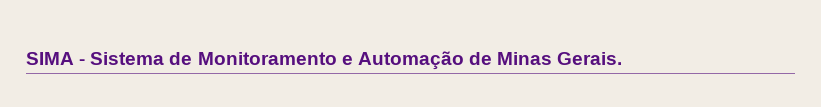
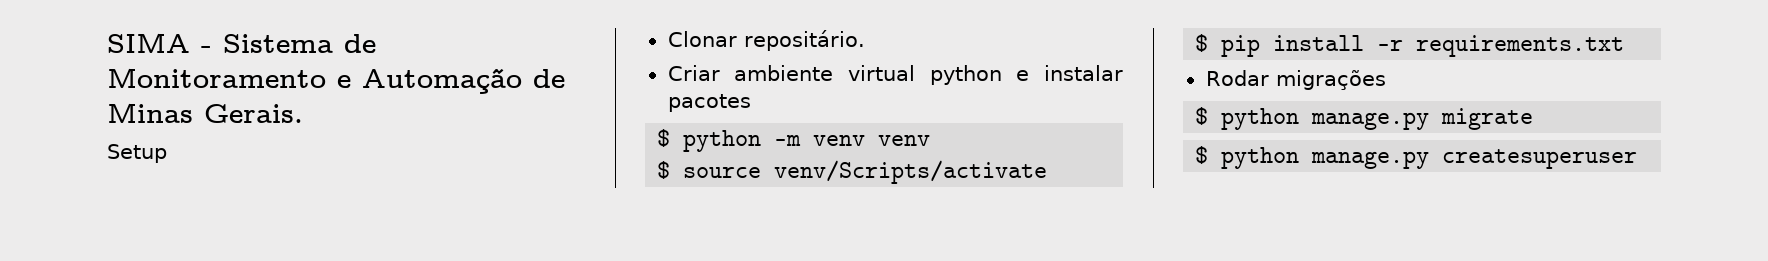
+ Setup
+ Clonar repositário.
+ Criar ambiente virtual python e instalar pacotes
+ $ python -m venv venv
+ $ source venv/Scripts/activate
+ $ pip install -r requirements.txt
+ Rodar migrações
+ $ python manage.py migrate
+ $ python manage.py createsuperuser

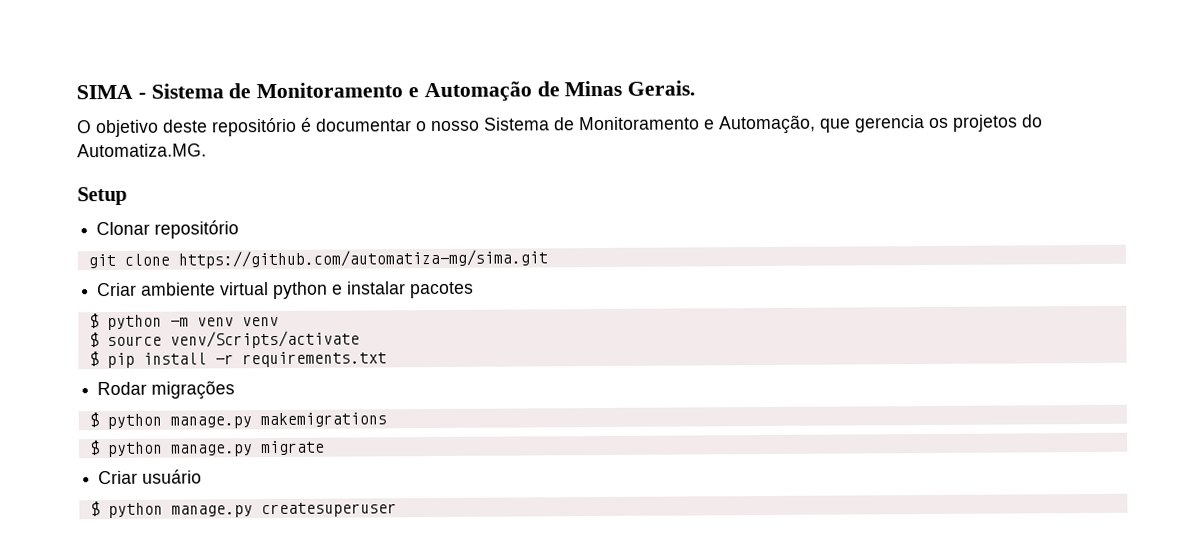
+ O objetivo deste repositório é documentar o nosso Sistema de Monitoramento e Automação, que gerencia os projetos do Automatiza.MG.
  Setup
- Clonar repositário.
+ Clonar repositório
+ git clone https://github.com/automatiza-mg/sima.git
+ $ python manage.py makemigrations
+ Criar usuário

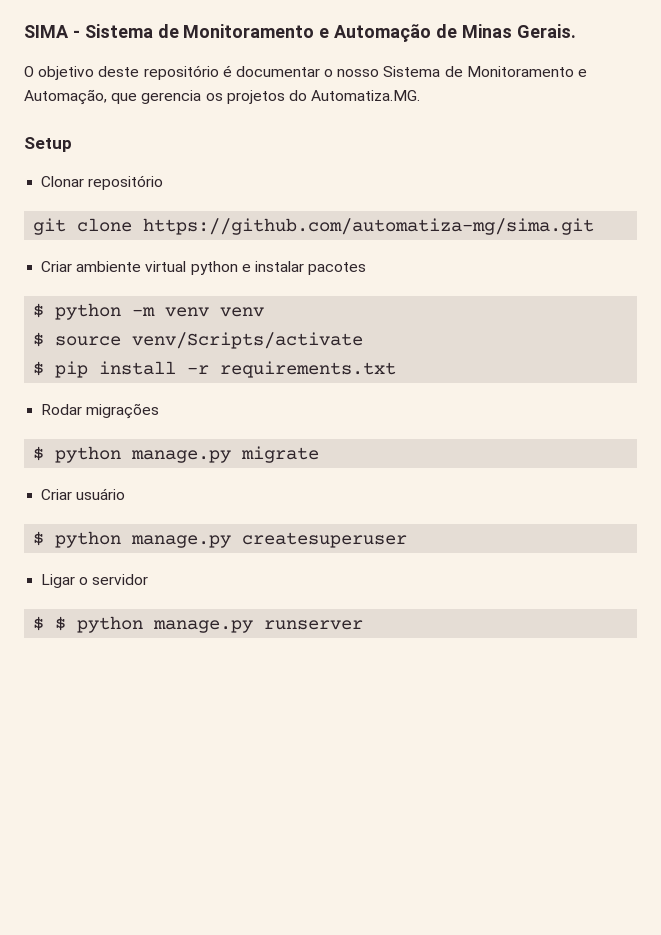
- $ python manage.py makemigrations
+ Ligar o servidor
+ $ $ python manage.py runserver

